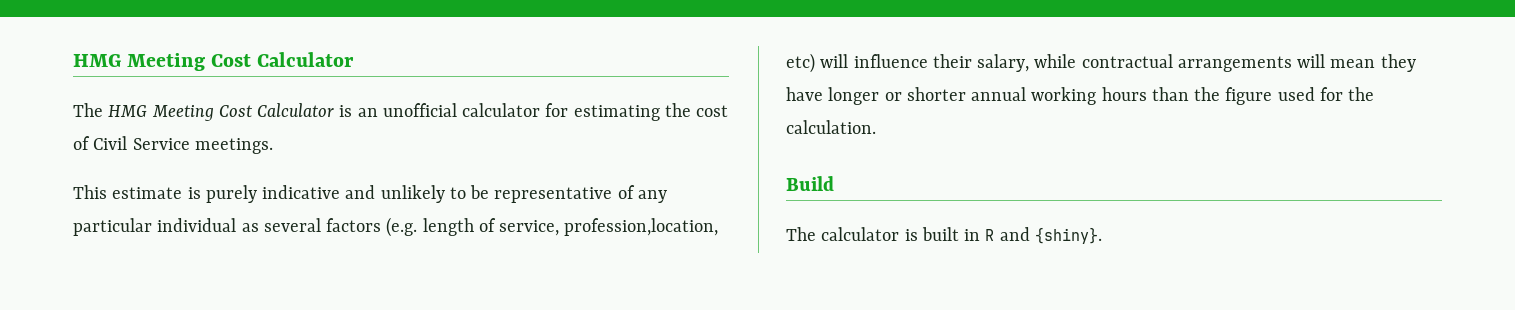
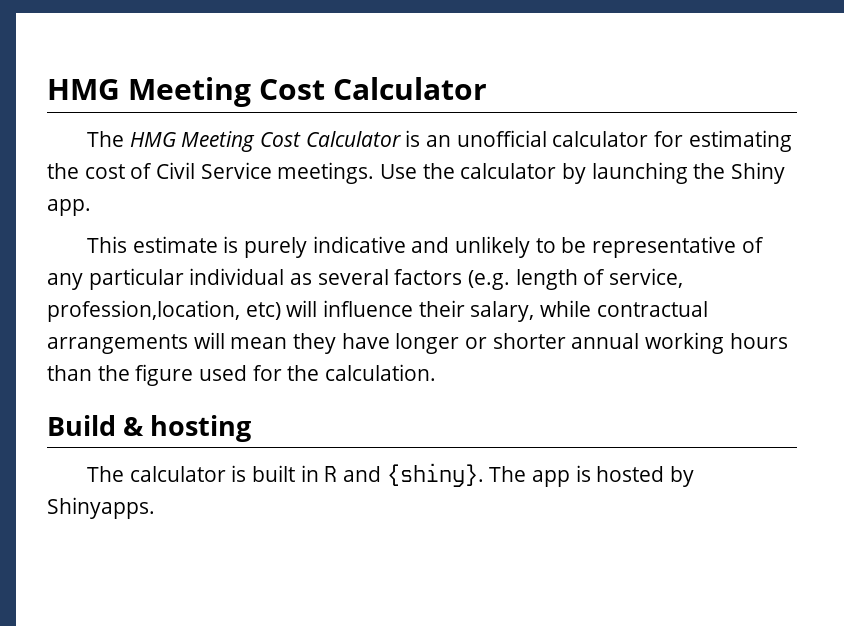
+ Use the calculator by launching the Shiny app.
- Build
+ Build & hosting
+ The app is hosted by Shinyapps.

